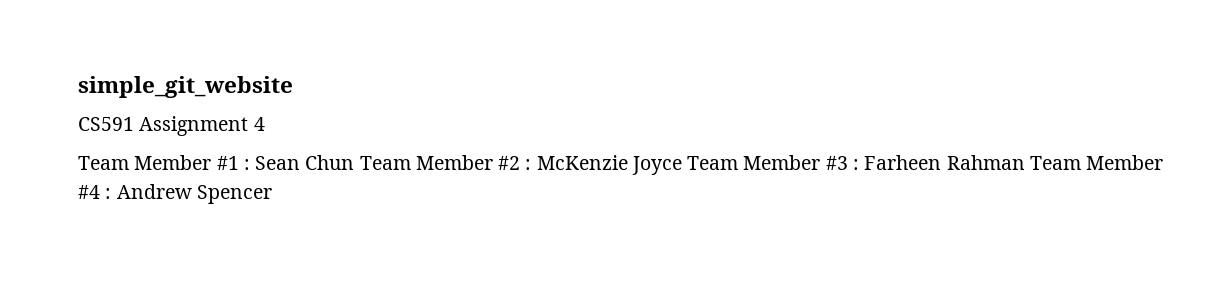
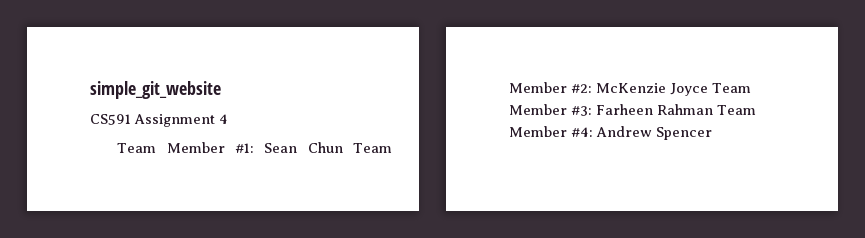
- Team Member #1 : Sean Chun Team Member #2 : McKenzie Joyce Team Member #3 : Farheen Rahman Team Member #4 : Andrew Spencer
+ Team Member #1: Sean Chun Team Member #2: McKenzie Joyce Team Member #3: Farheen Rahman Team Member #4: Andrew Spencer

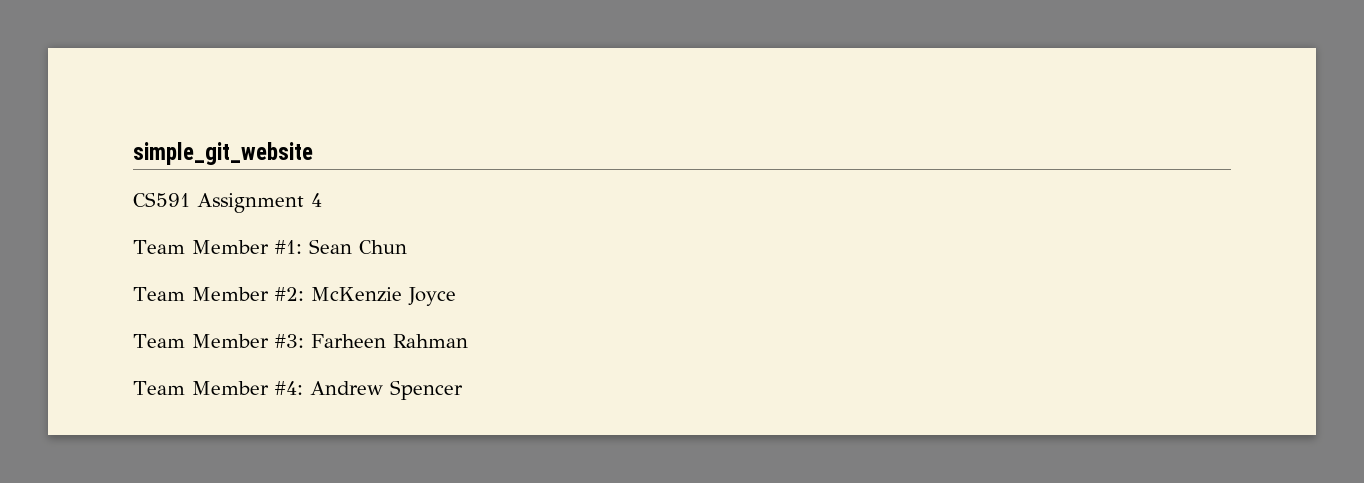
- Team Member #1: Sean Chun Team Member #2: McKenzie Joyce Team Member #3: Farheen Rahman Team Member #4: Andrew Spencer
+ Team Member #1: Sean Chun
+ Team Member #2: McKenzie Joyce
+ Team Member #3: Farheen Rahman
+ Team Member #4: Andrew Spencer

